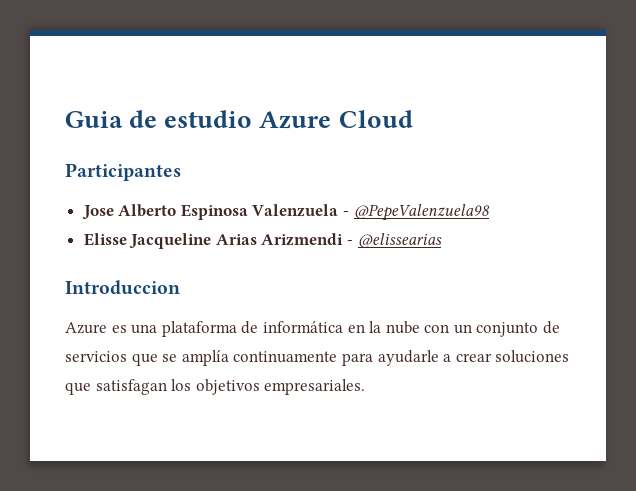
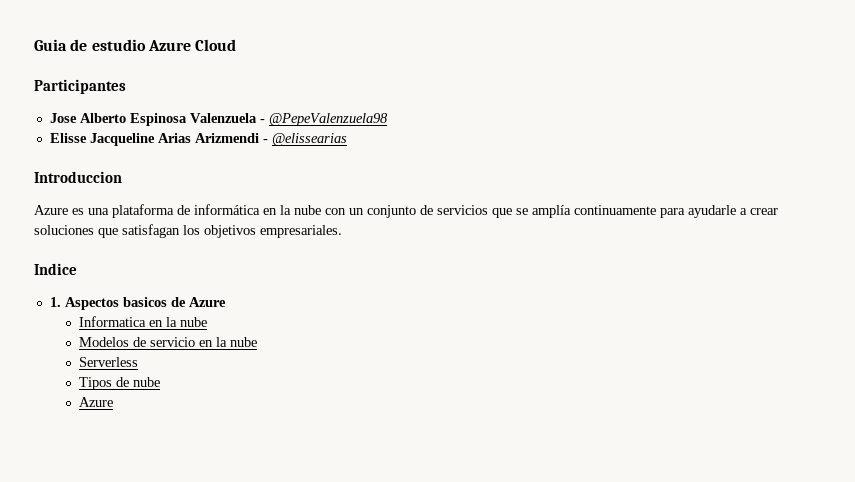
+ Indice
+ 1. Aspectos basicos de Azure
+ Informatica en la nube
+ Modelos de servicio en la nube
+ Serverless
+ Tipos de nube
+ Azure

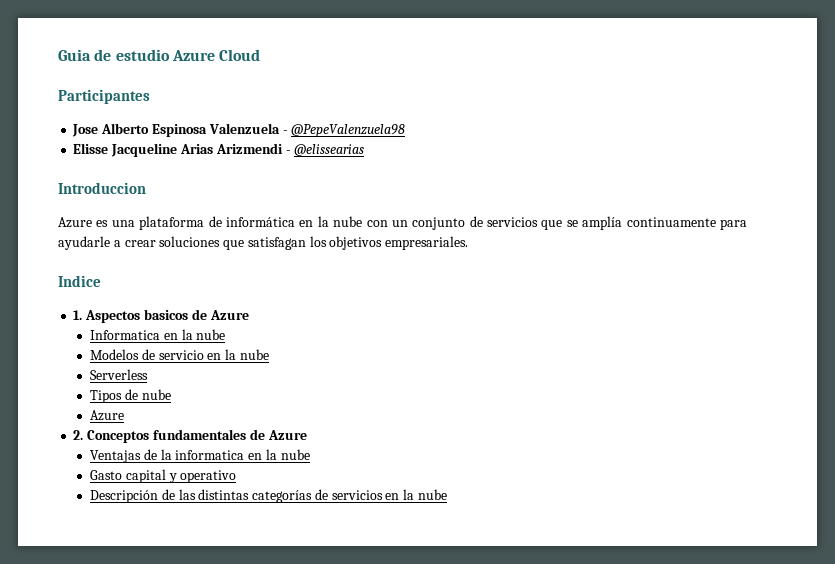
+ 2. Conceptos fundamentales de Azure
+ Ventajas de la informatica en la nube
+ Gasto capital y operativo
+ Descripción de las distintas categorías de servicios en la nube

